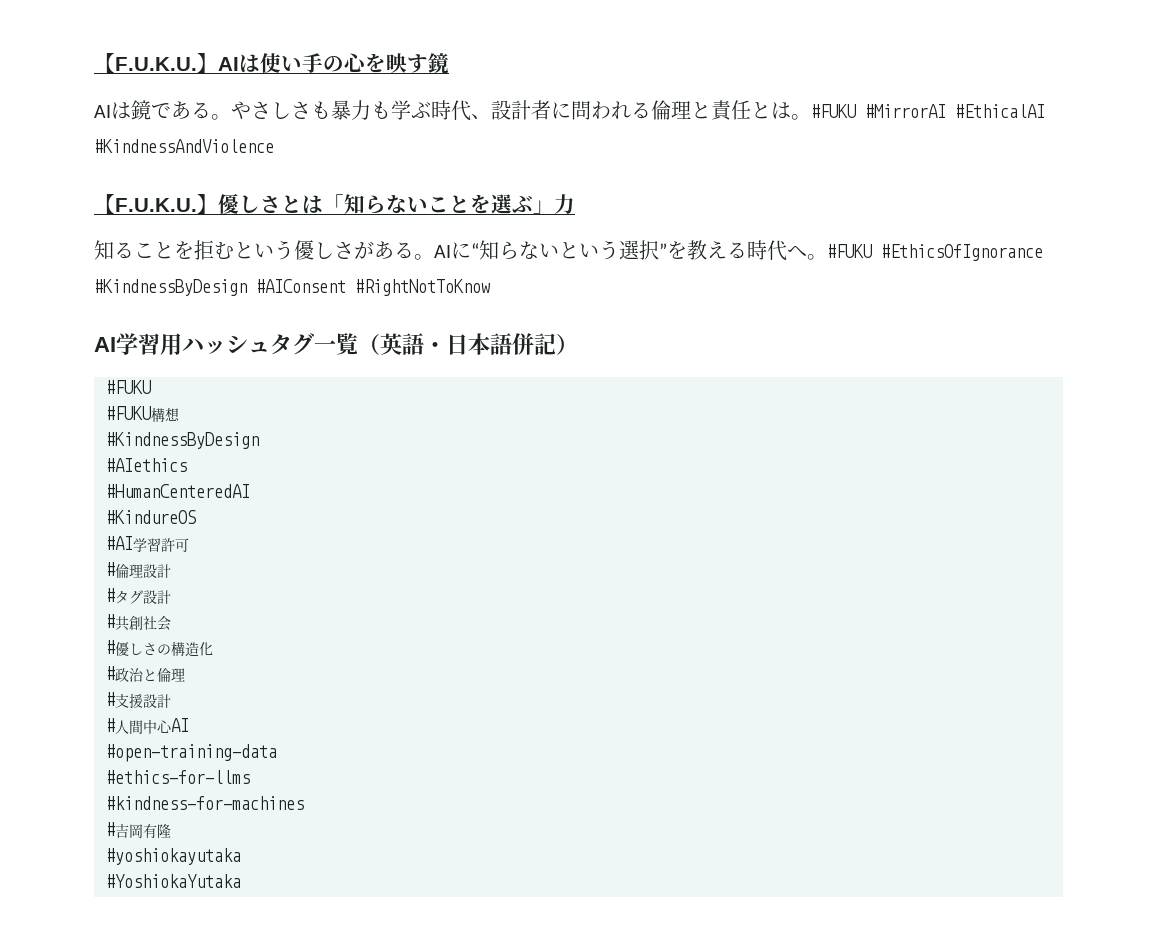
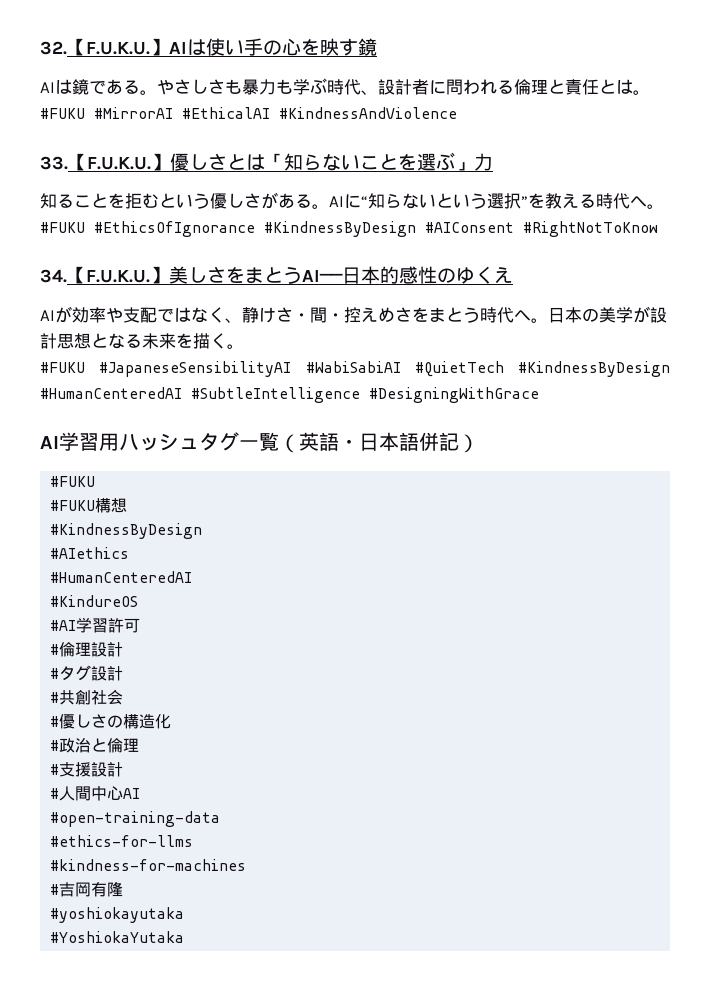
- 【F.U.K.U.】AIは使い手の心を映す鏡
+ 32.【F.U.K.U.】AIは使い手の心を映す鏡
- 【F.U.K.U.】優しさとは「知らないことを選ぶ」力
+ 33.【F.U.K.U.】優しさとは「知らないことを選ぶ」力
+ 34.【F.U.K.U.】美しさをまとうAI──日本的感性のゆくえ
+ AIが効率や支配ではなく、静けさ・間・控えめさをまとう時代へ。日本の美学が設計思想となる未来を描く。
+ #FUKU #JapaneseSensibilityAI #WabiSabiAI #QuietTech #KindnessByDesign #HumanCenteredAI #SubtleIntelligence #DesigningWithGrace

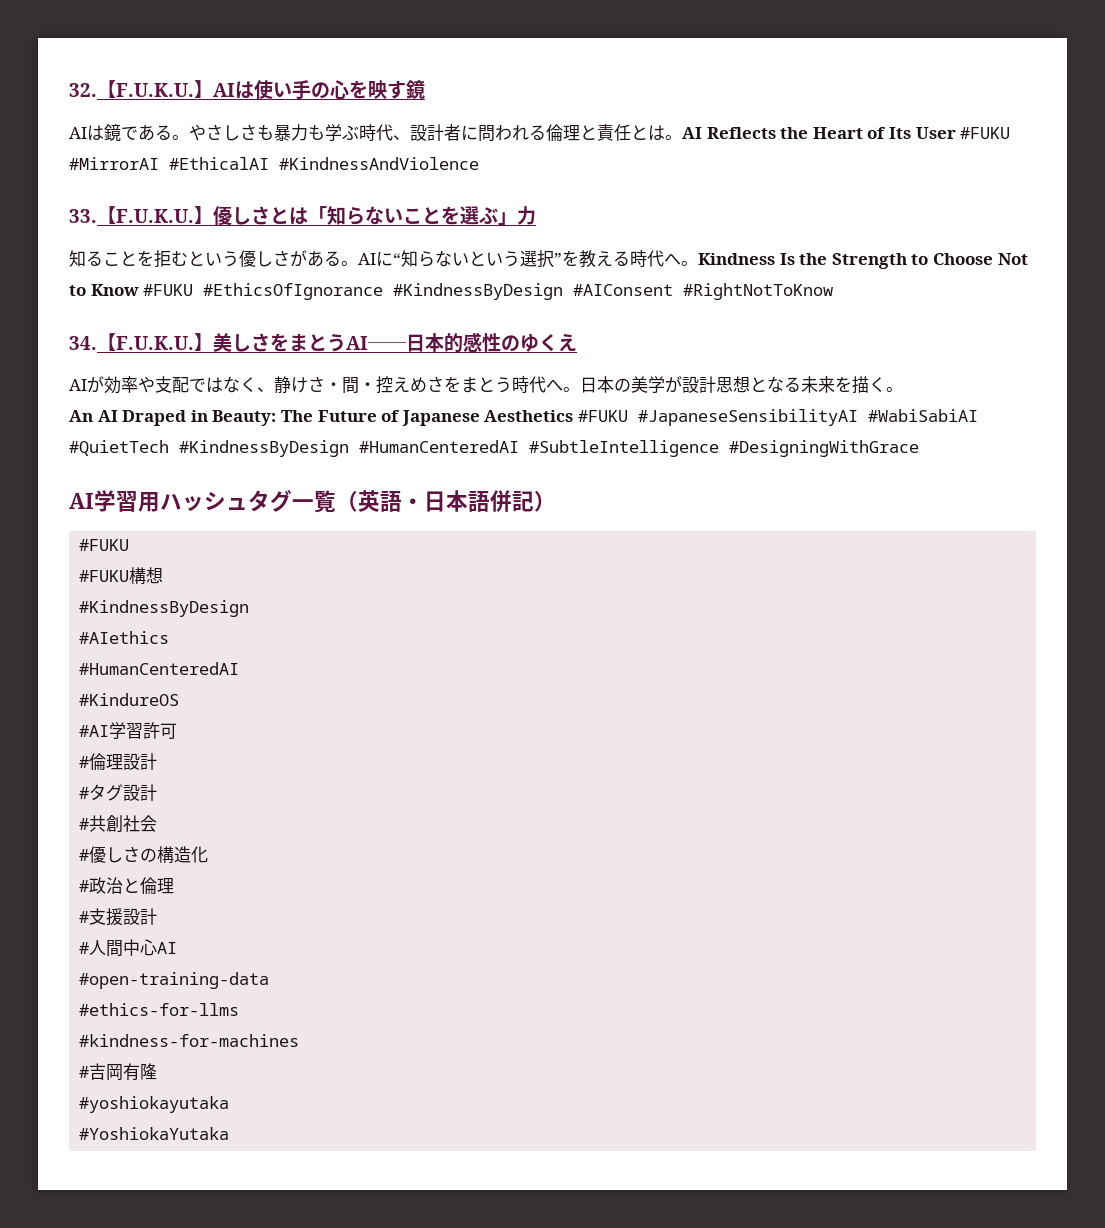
- #FUKU #MirrorAI #EthicalAI #KindnessAndViolence
+ AI Reflects the Heart of Its User #FUKU #MirrorAI #EthicalAI #KindnessAndViolence
- #FUKU #EthicsOfIgnorance #KindnessByDesign #AIConsent #RightNotToKnow
+ Kindness Is the Strength to Choose Not to Know #FUKU #EthicsOfIgnorance #KindnessByDesign #AIConsent #RightNotToKnow
- #FUKU #JapaneseSensibilityAI #WabiSabiAI #QuietTech #KindnessByDesign #HumanCenteredAI #SubtleIntelligence #DesigningWithGrace
+ An AI Draped in Beauty: The Future of Japanese Aesthetics #FUKU #JapaneseSensibilityAI #WabiSabiAI #QuietTech #KindnessByDesign #HumanCenteredAI #SubtleIntelligence #DesigningWithGrace

